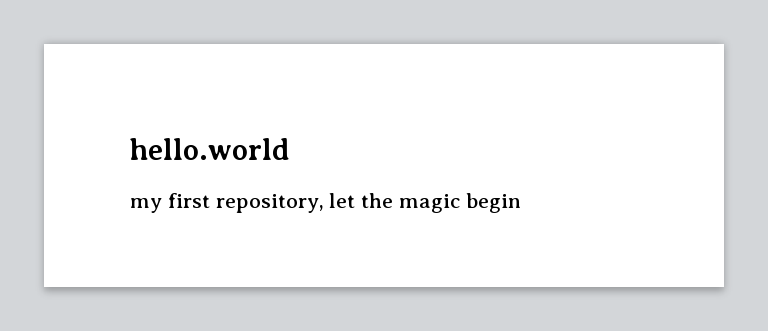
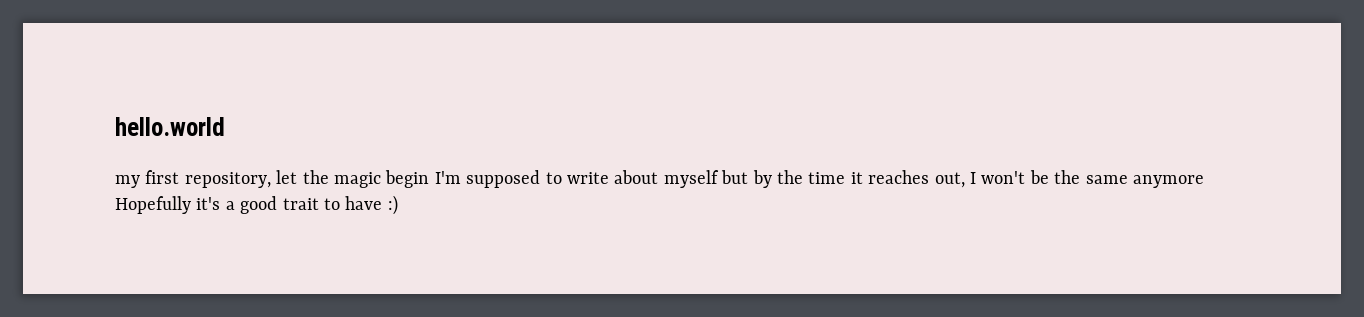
- my first repository, let the magic begin
+ my first repository, let the magic begin I'm supposed to write about myself but by the time it reaches out, I won't be the same anymore Hopefully it's a good trait to have :)

